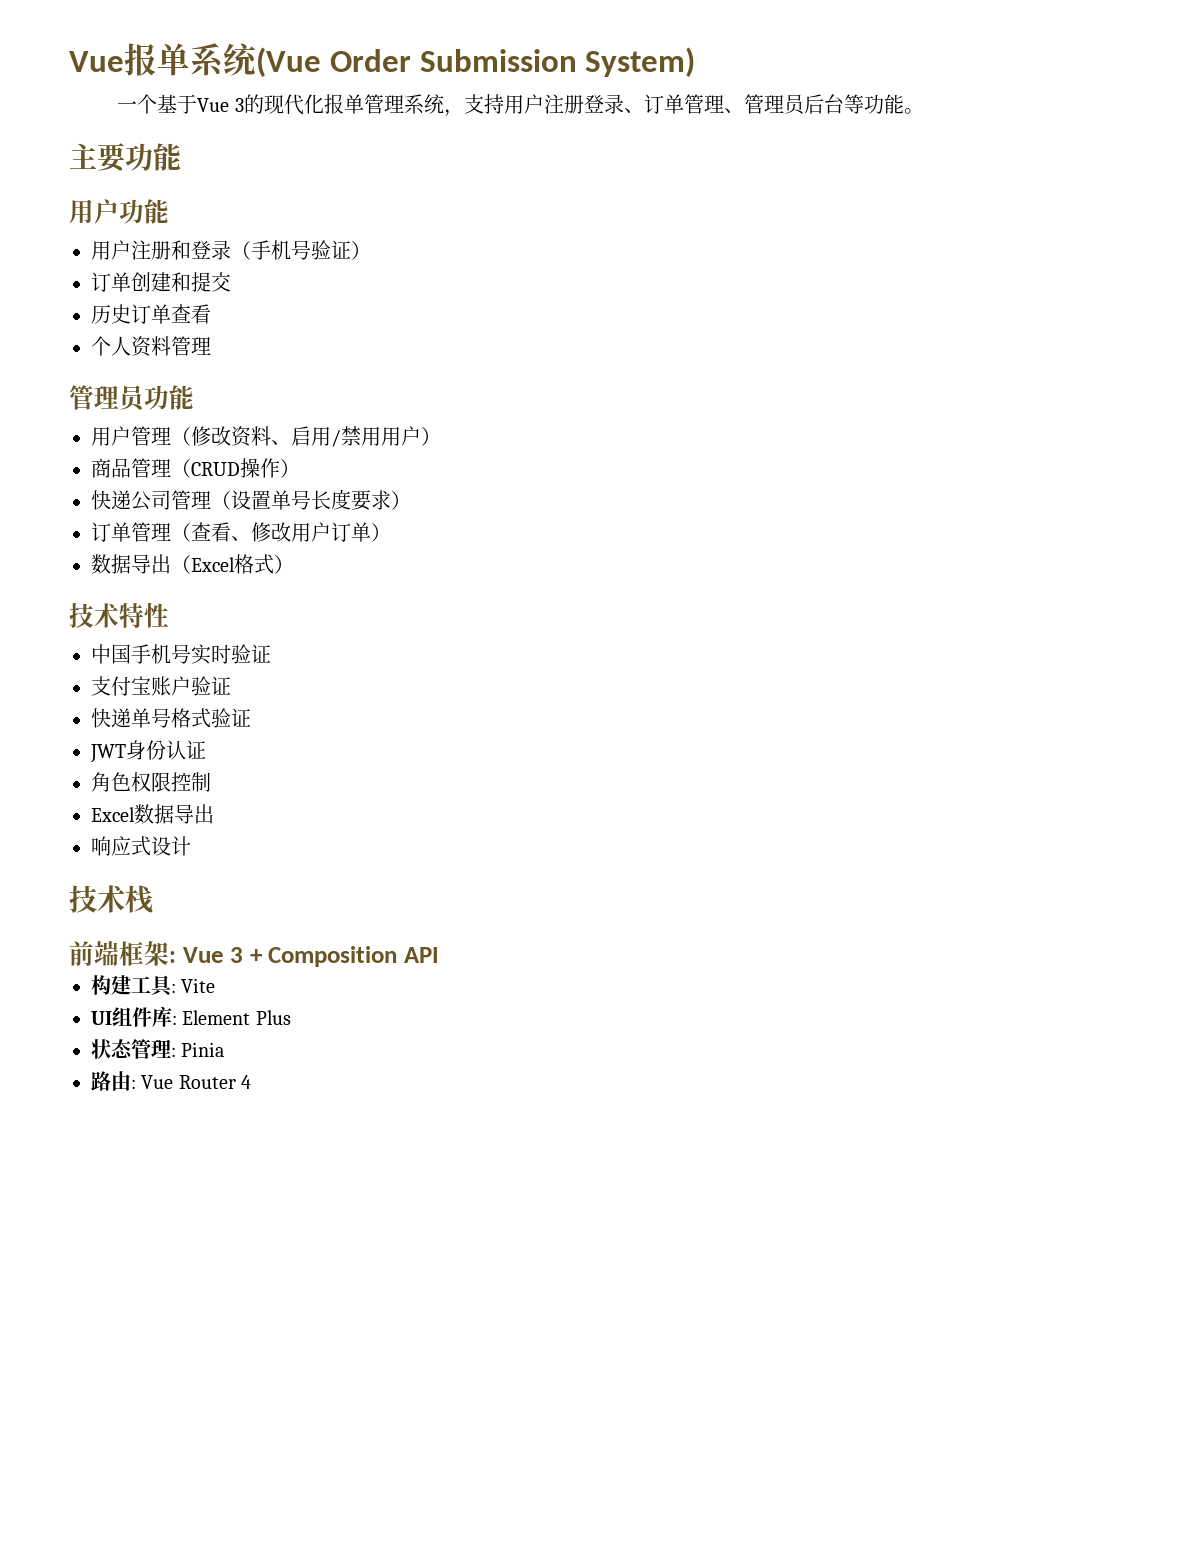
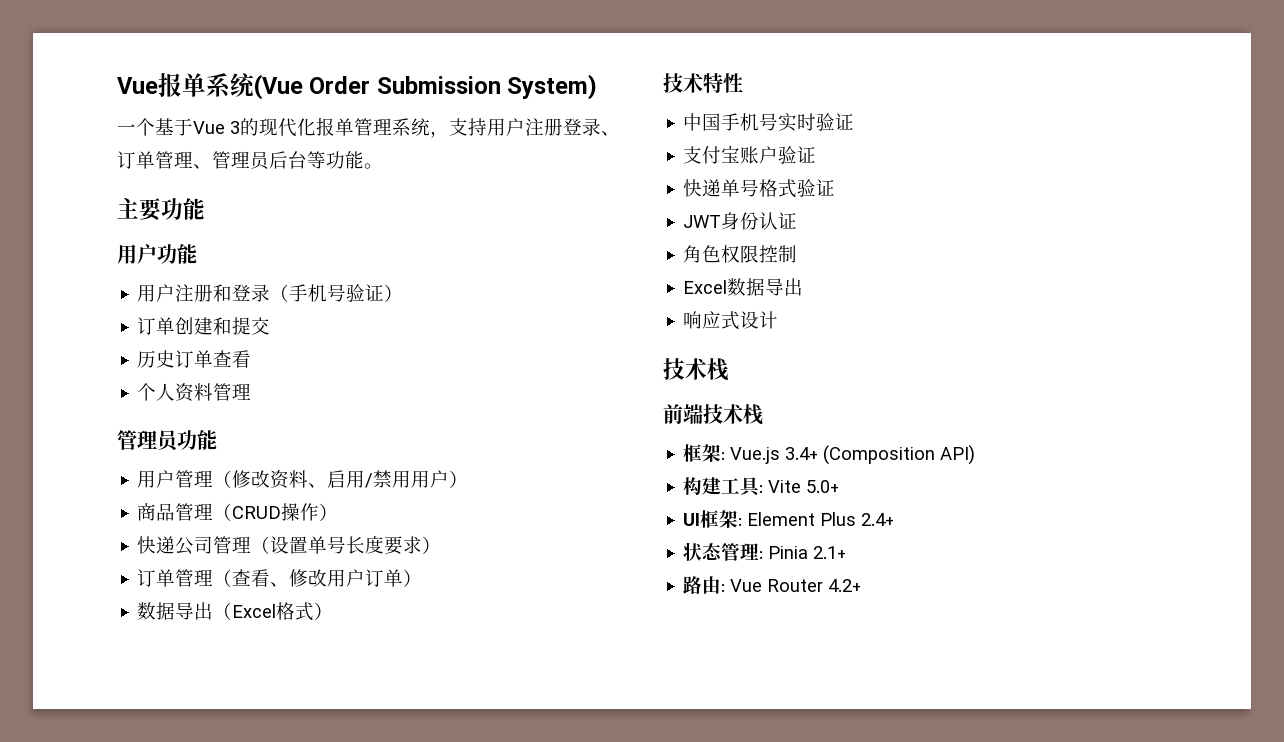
- 前端框架: Vue 3 + Composition API
+ 前端技术栈
+ 框架: Vue.js 3.4+ (Composition API)
- 构建工具: Vite
+ 构建工具: Vite 5.0+
- UI组件库: Element Plus
+ UI框架: Element Plus 2.4+
- 状态管理: Pinia
+ 状态管理: Pinia 2.1+
- 路由: Vue Router 4
+ 路由: Vue Router 4.2+

